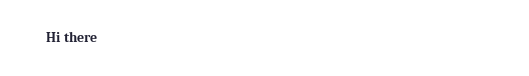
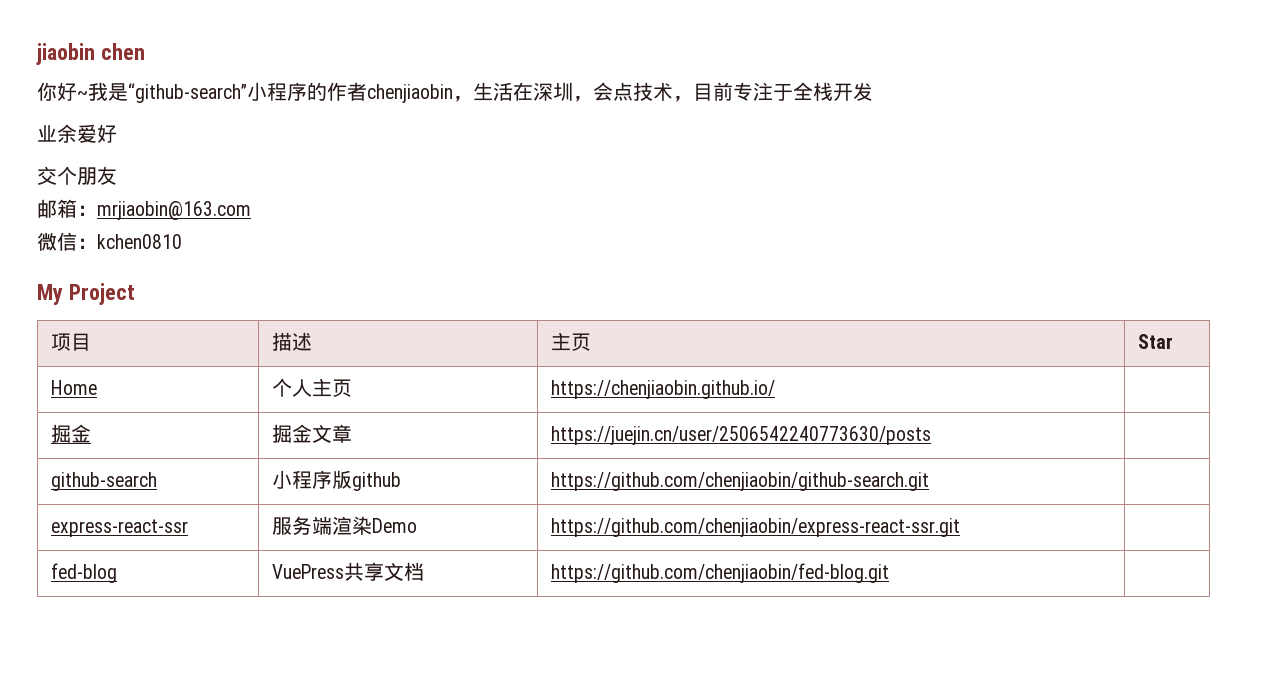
- Hi there
+ jiaobin chen
+ 你好~我是“github-search”小程序的作者chenjiaobin，生活在深圳，会点技术，目前专注于全栈开发
+ 业余爱好
+ 交个朋友
+ 邮箱：mrjiaobin@163.com
+ 微信：kchen0810
+ My Project
+ 项目 | 描述 | 主页 | Star
+ Home | 个人主页 | https://chenjiaobin.github.io/ |
+ 掘金 | 掘金文章 | https://juejin.cn/user/2506542240773630/posts |
+ github-search | 小程序版github | https://github.com/chenjiaobin/github-search.git |
+ express-react-ssr | 服务端渲染Demo | https://github.com/chenjiaobin/express-react-ssr.git |
+ fed-blog | VuePress共享文档 | https://github.com/chenjiaobin/fed-blog.git |

